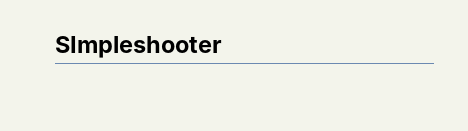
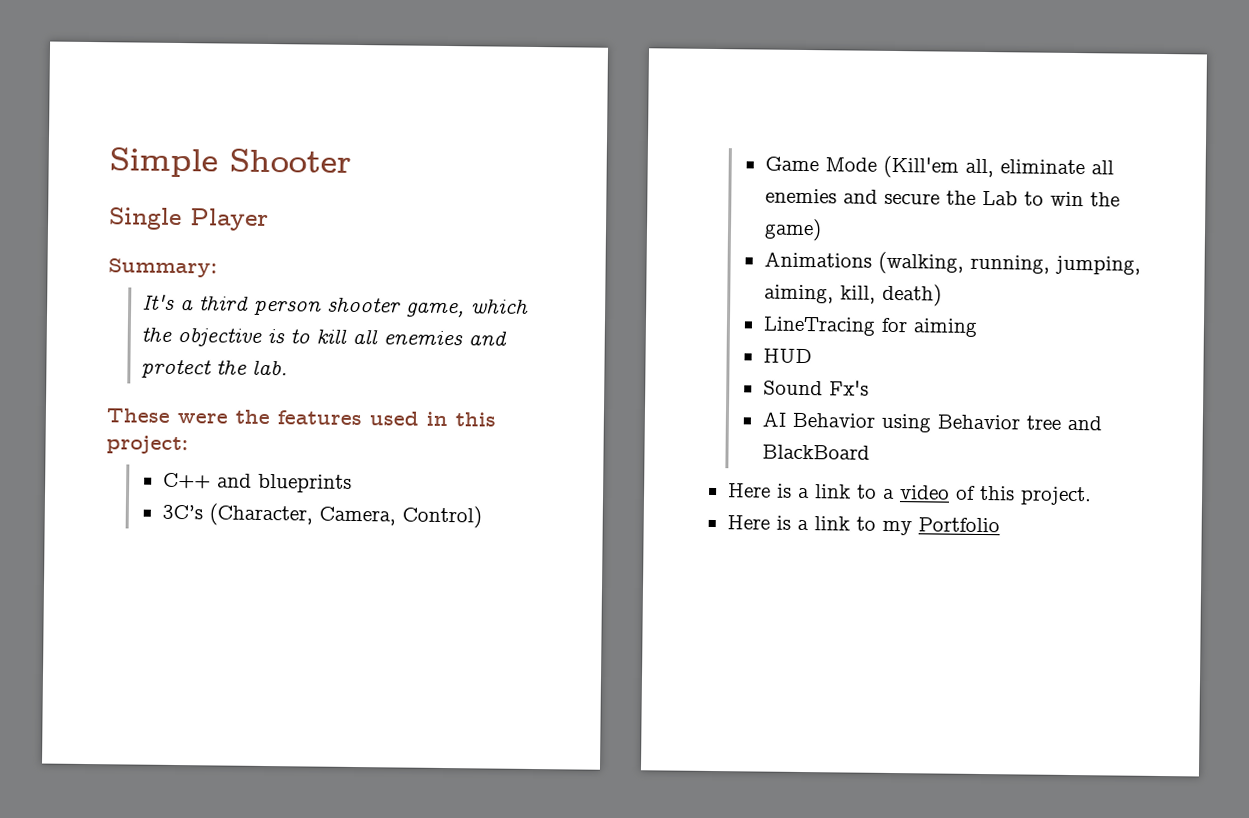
- SImpleshooter
+ Simple Shooter
+ Single Player
+ Summary:
+ It's a third person shooter game, which the objective is to kill all enemies and protect the lab.
+ These were the features used in this project:
+ C++ and blueprints
+ 3C’s (Character, Camera, Control)
+ Game Mode (Kill'em all, eliminate all enemies and secure the Lab to win the game)
+ Animations (walking, running, jumping, aiming, kill, death)
+ LineTracing for aiming
+ HUD
+ Sound Fx's
+ AI Behavior using Behavior tree and BlackBoard
+ Here is a link to a video of this project.
+ Here is a link to my Portfolio

